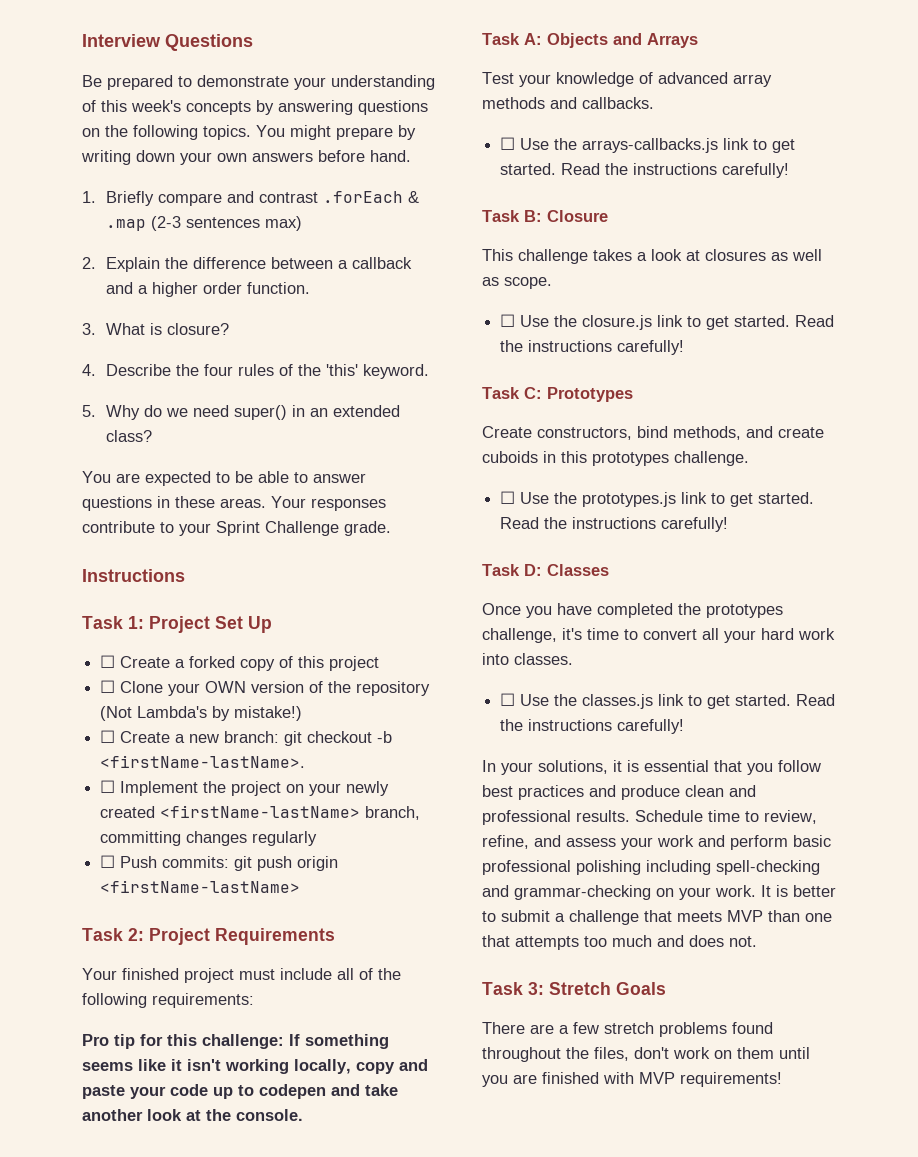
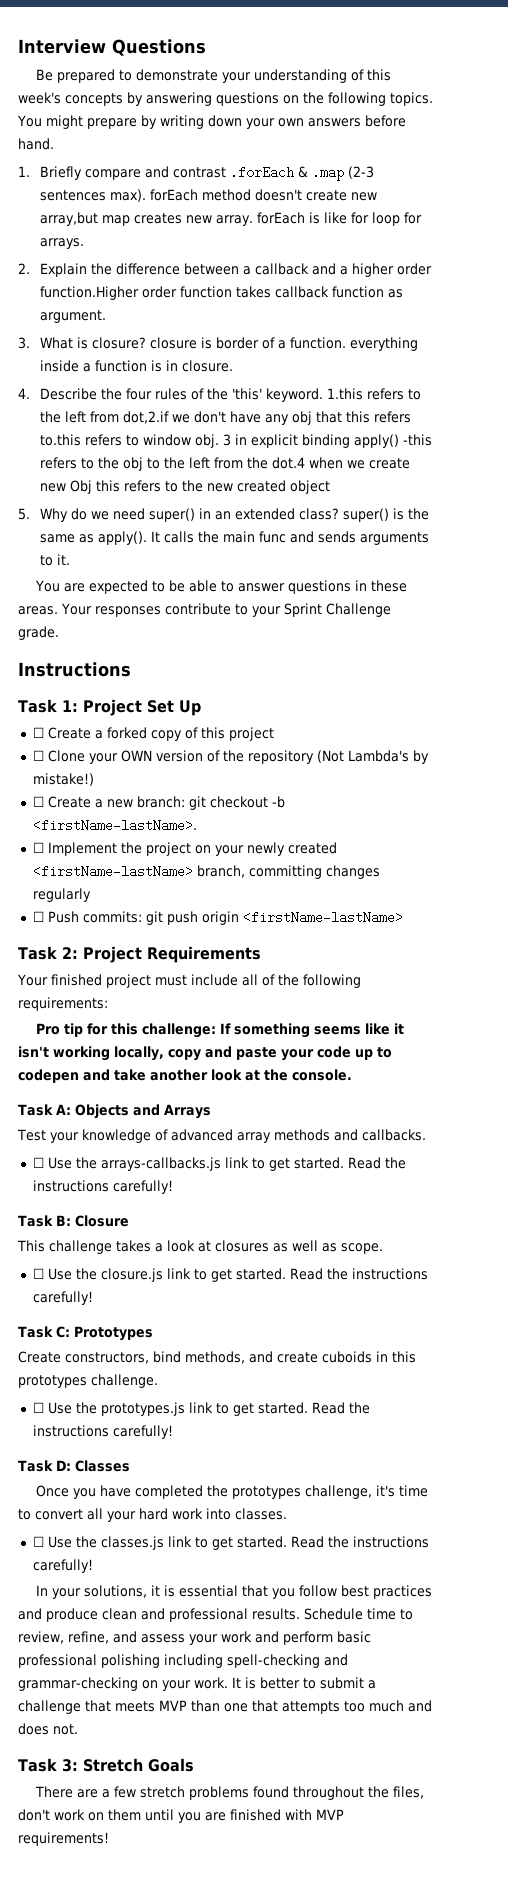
- 1. Briefly compare and contrast .forEach & .map (2-3 sentences max)
+ 1. Briefly compare and contrast .forEach & .map (2-3 sentences max). forEach method doesn't create new array,but map creates new array. forEach is like for loop for arrays.
- 2. Explain the difference between a callback and a higher order function.
- 3. What is closure?
+ 2. Explain the difference between a callback and a higher order function.Higher order function takes callback function as argument.
+ 3. What is closure? closure is border of a function. everything inside a function is in closure.
+ 1.this refers to the left from dot,2.if we don't have any obj that this refers to.this refers to window obj. 3 in explicit binding apply() -this refers to the obj to the left from the dot.4 when we create new Obj this refers to the new created object
- 5. Why do we need super() in an extended class?
+ 5. Why do we need super() in an extended class? super() is the same as apply(). It calls the main func and sends arguments to it.

